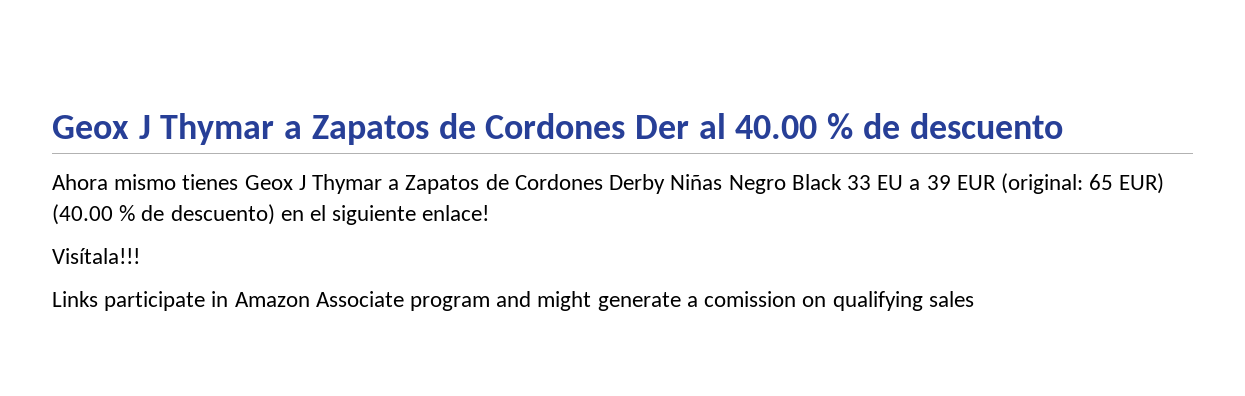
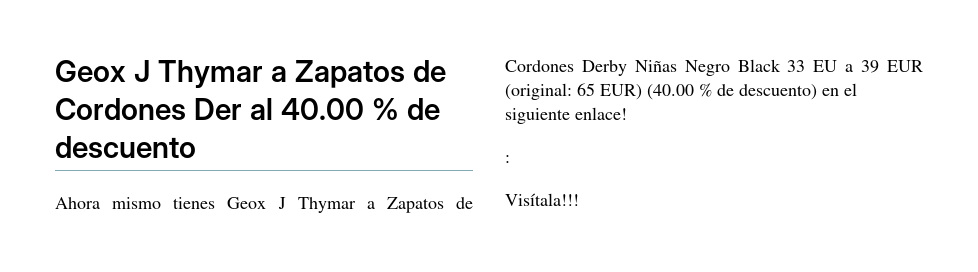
+ :
- Links participate in Amazon Associate program and might generate a comission on qualifying sales

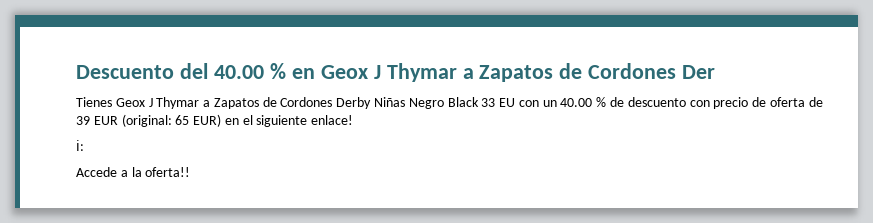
- Geox J Thymar a Zapatos de Cordones Der al 40.00 % de descuento
- Ahora mismo tienes Geox J Thymar a Zapatos de Cordones Derby Niñas Negro Black 33 EU a 39 EUR (original: 65 EUR) (40.00 % de descuento) en el siguiente enlace!
+ Descuento del 40.00 % en Geox J Thymar a Zapatos de Cordones Der
+ Tienes Geox J Thymar a Zapatos de Cordones Derby Niñas Negro Black 33 EU con un 40.00 % de descuento con precio de oferta de 39 EUR (original: 65 EUR) en el siguiente enlace!
- :
- Visítala!!!
+ ℹ:
+ Accede a la oferta!!

